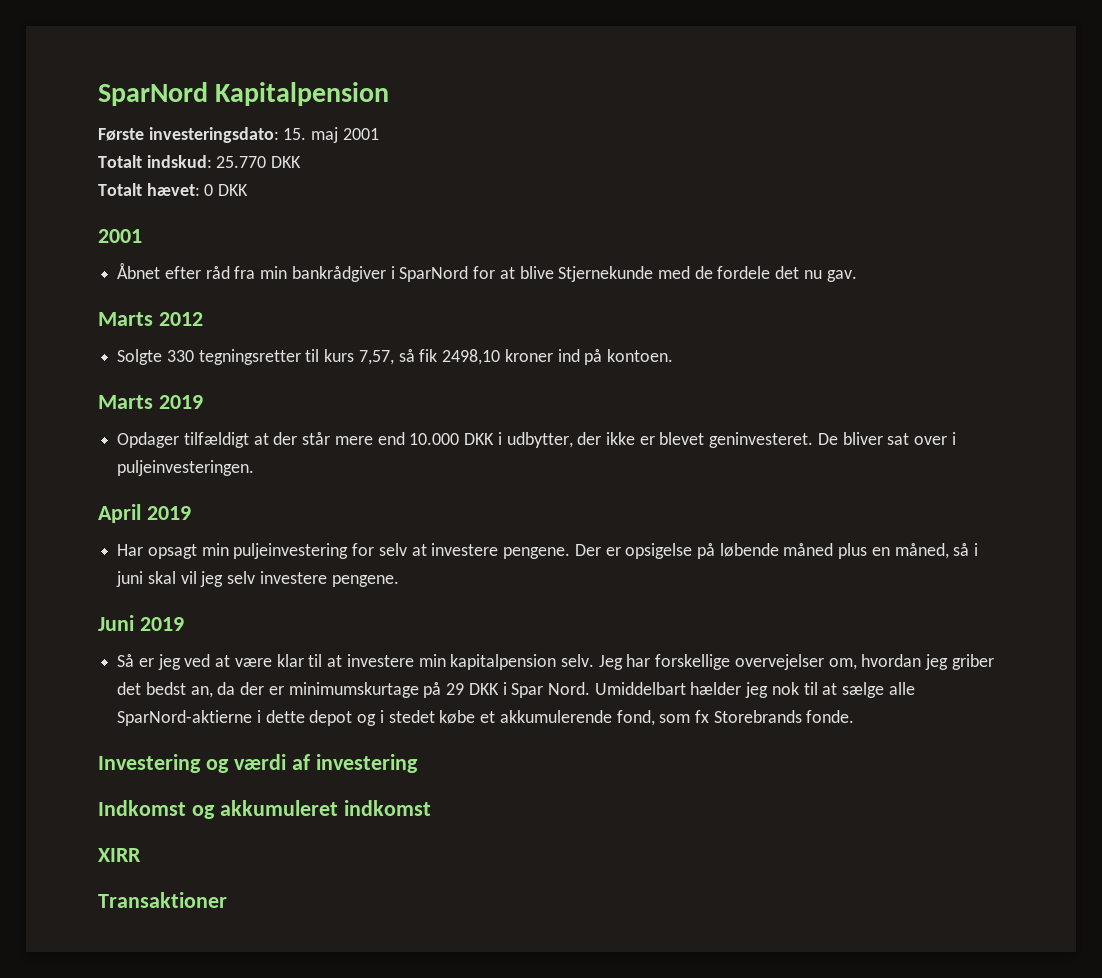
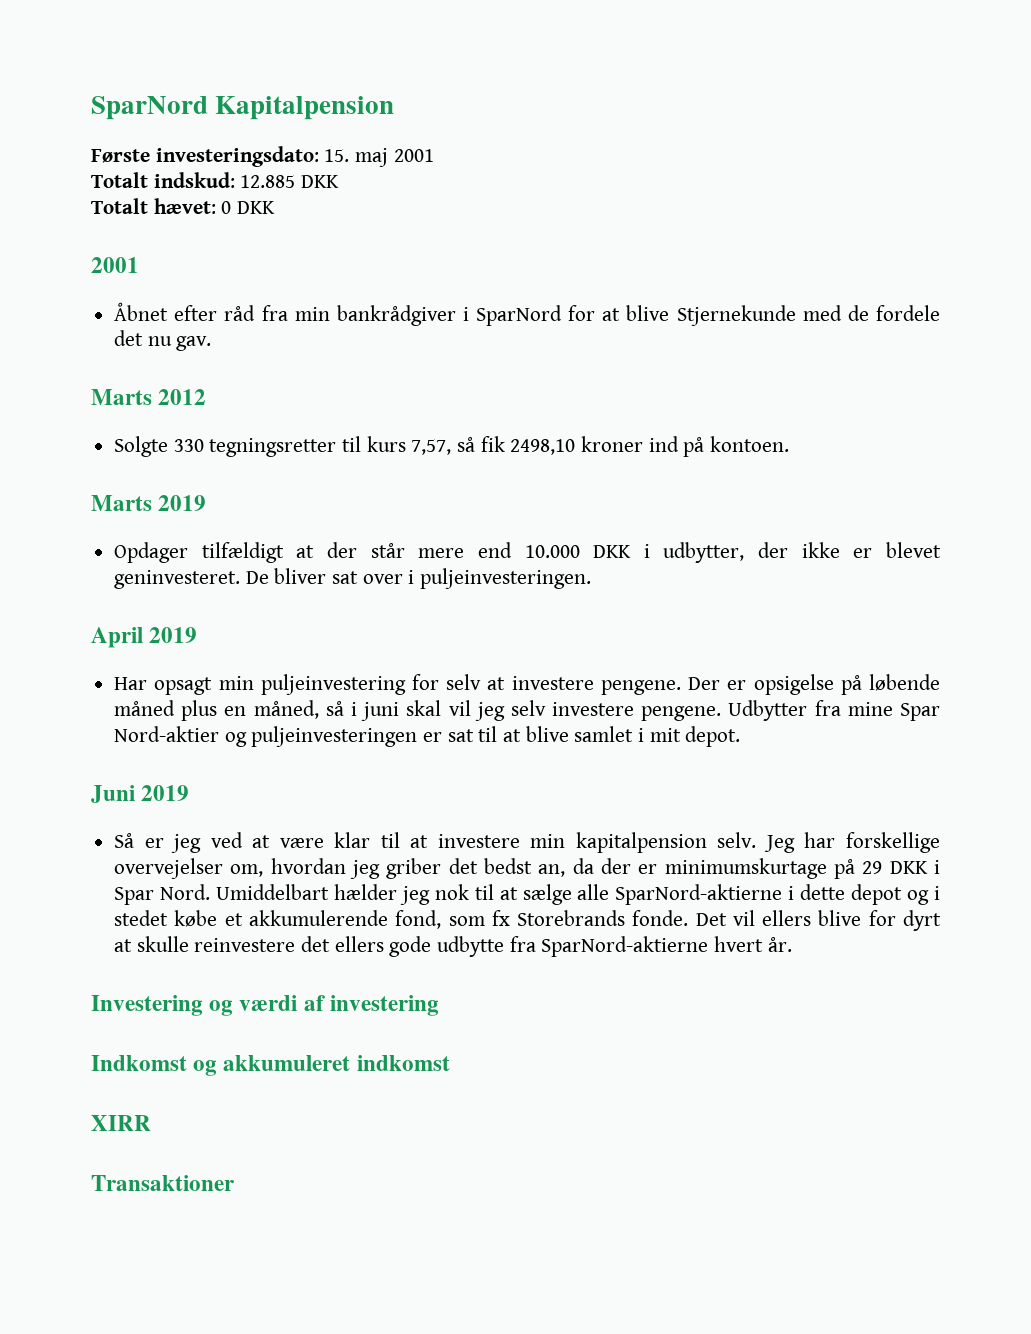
- Totalt indskud: 25.770 DKK
+ Totalt indskud: 12.885 DKK
+ Udbytter fra mine Spar Nord-aktier og puljeinvesteringen er sat til at blive samlet i mit depot.
+ Det vil ellers blive for dyrt at skulle reinvestere det ellers gode udbytte fra SparNord-aktierne hvert år.

